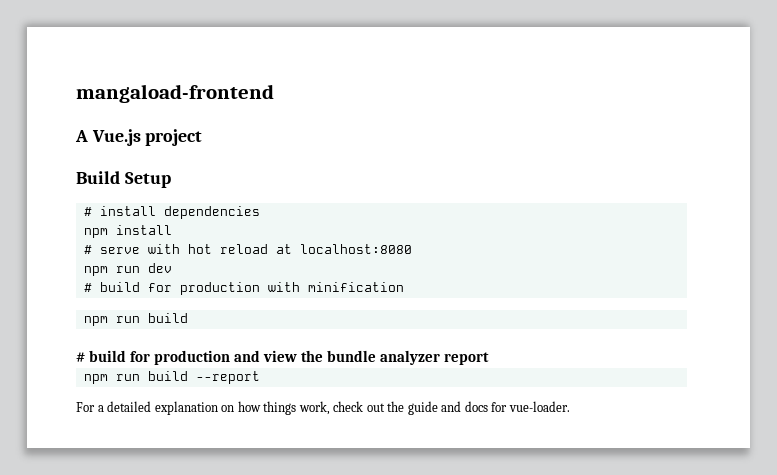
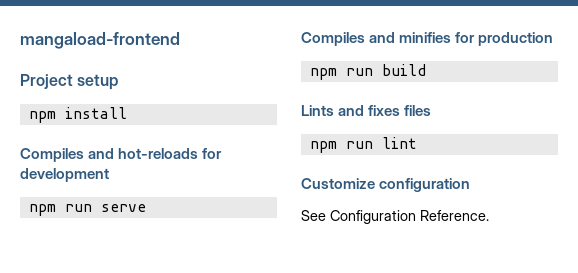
- A Vue.js project
- Build Setup
- # install dependencies
+ Project setup
  npm install
- # serve with hot reload at localhost:8080
- npm run dev
- # build for production with minification
+ Compiles and hot-reloads for development
+ npm run serve
+ Compiles and minifies for production
- # build for production and view the bundle analyzer report
- npm run build --report
- For a detailed explanation on how things work, check out the guide and docs for vue-loader.
+ Lints and fixes files
+ npm run lint
+ Customize configuration
+ See Configuration Reference.

